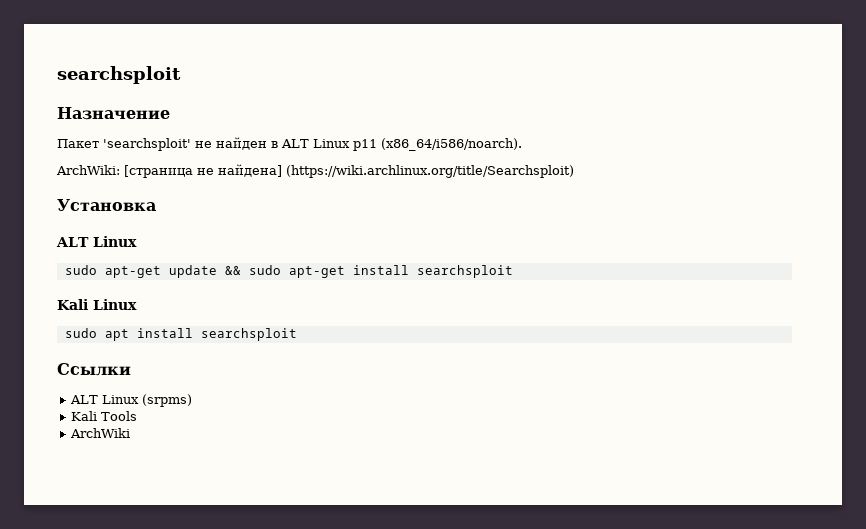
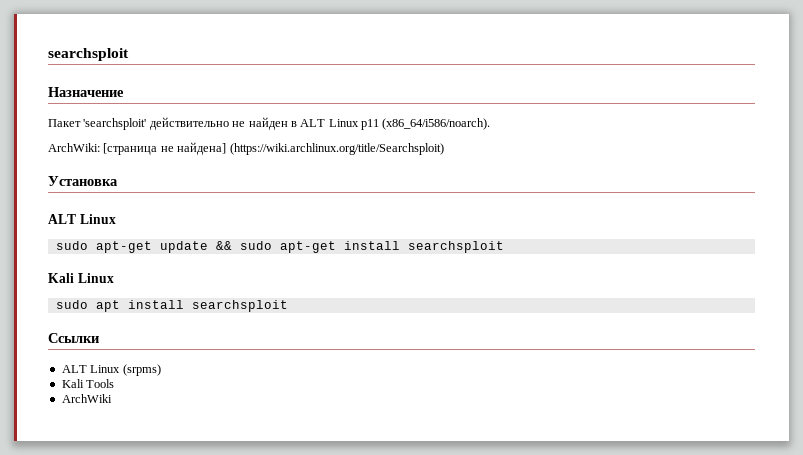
- Пакет 'searchsploit' не найден в ALT Linux p11 (x86_64/i586/noarch).
+ Пакет 'searchsploit' действительно не найден в ALT Linux p11 (x86_64/i586/noarch).

